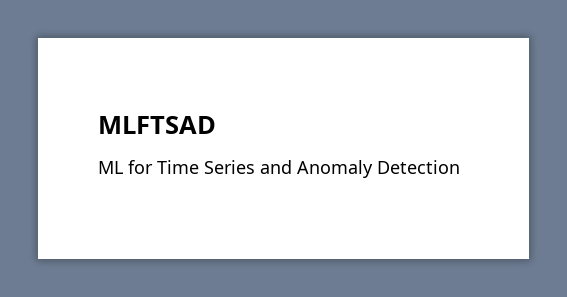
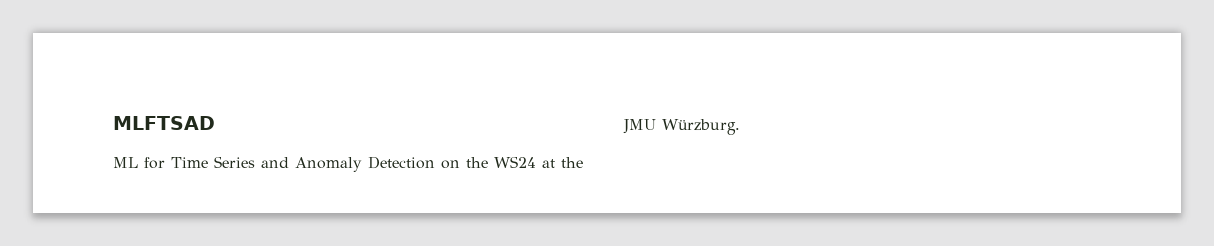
- ML for Time Series and Anomaly Detection
+ ML for Time Series and Anomaly Detection on the WS24 at the JMU Würzburg.

